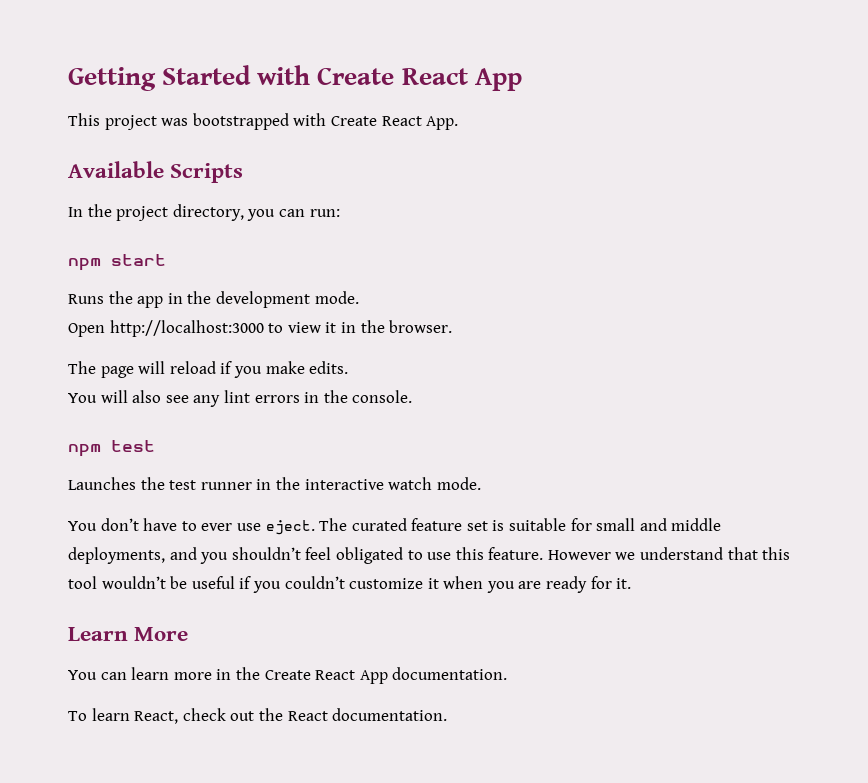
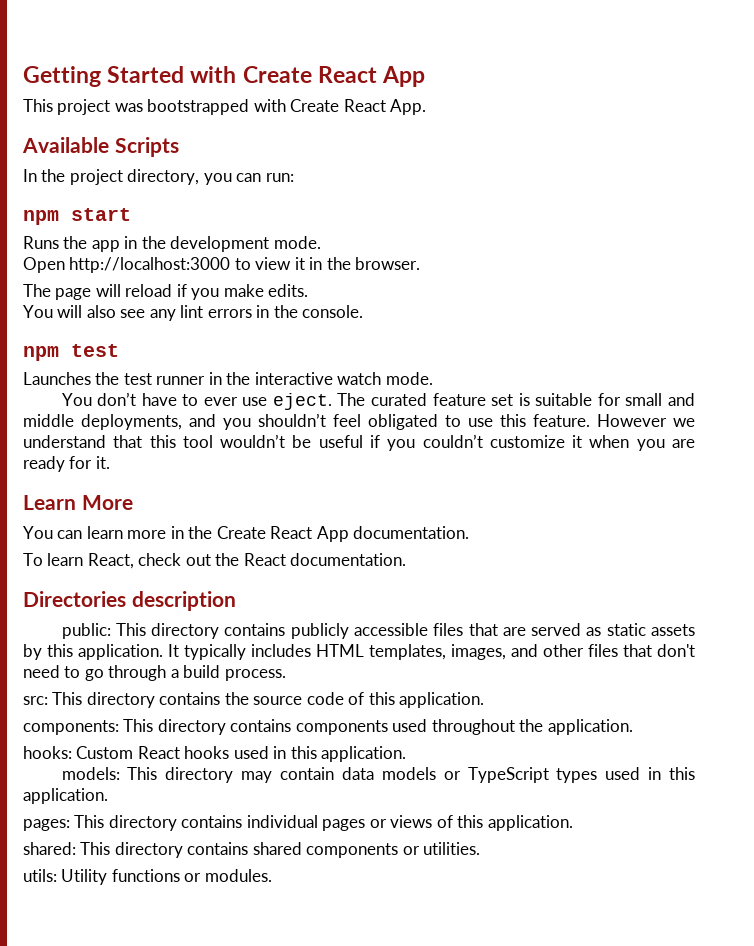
+ Directories description
+ public: This directory contains publicly accessible files that are served as static assets by this application. It typically includes HTML templates, images, and other files that don't need to go through a build process.
+ src: This directory contains the source code of this application.
+ components: This directory contains components used throughout the application.
+ hooks: Custom React hooks used in this application.
+ models: This directory may contain data models or TypeScript types used in this application.
+ pages: This directory contains individual pages or views of this application.
+ shared: This directory contains shared components or utilities.
+ utils: Utility functions or modules.

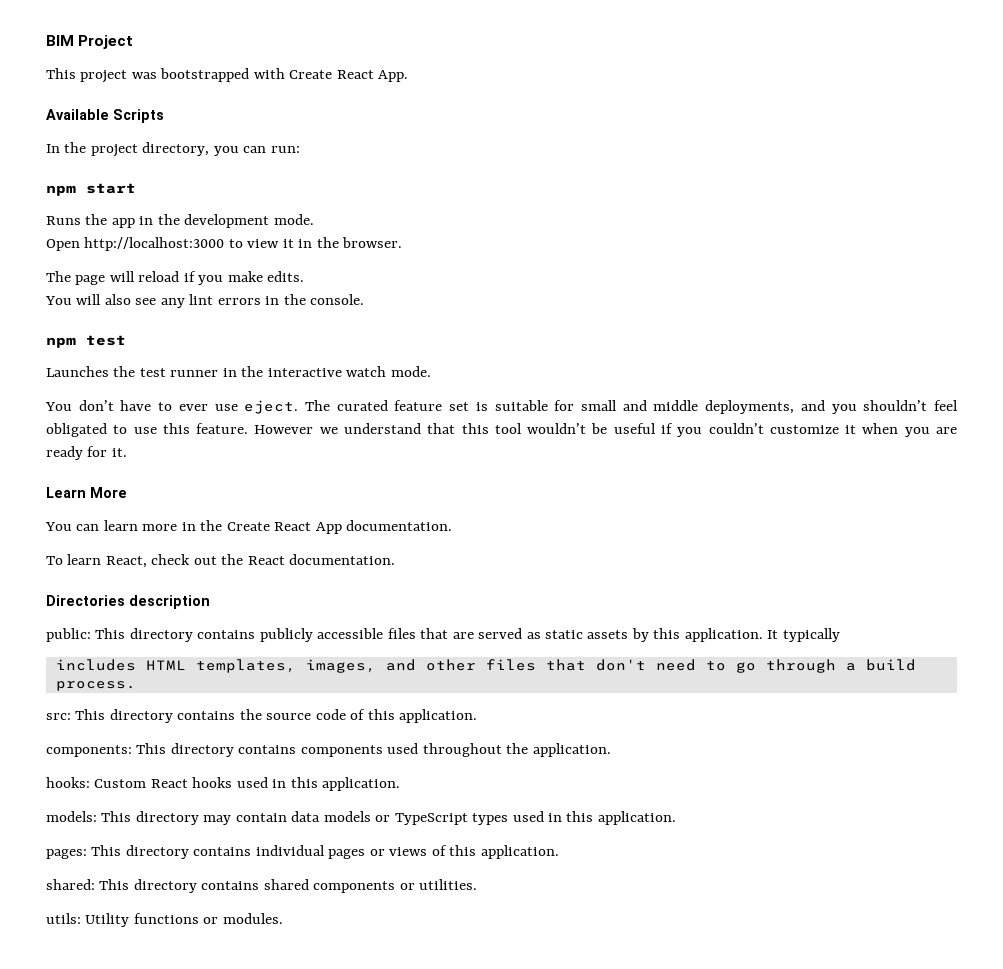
- Getting Started with Create React App
+ BIM Project
- It typically includes HTML templates, images, and other files that don't need to go through a build process.
+ It typically
+ includes HTML templates, images, and other files that don't need to go through a build process.

